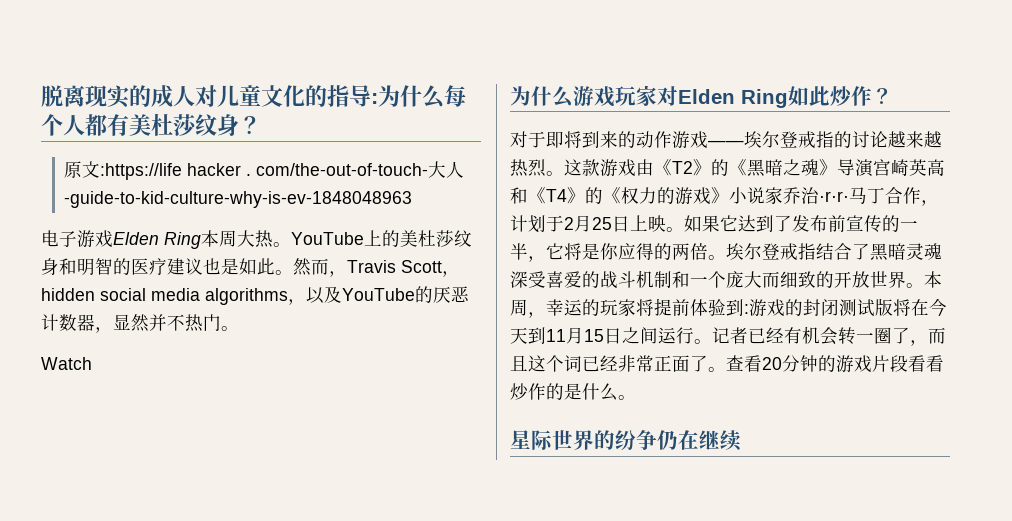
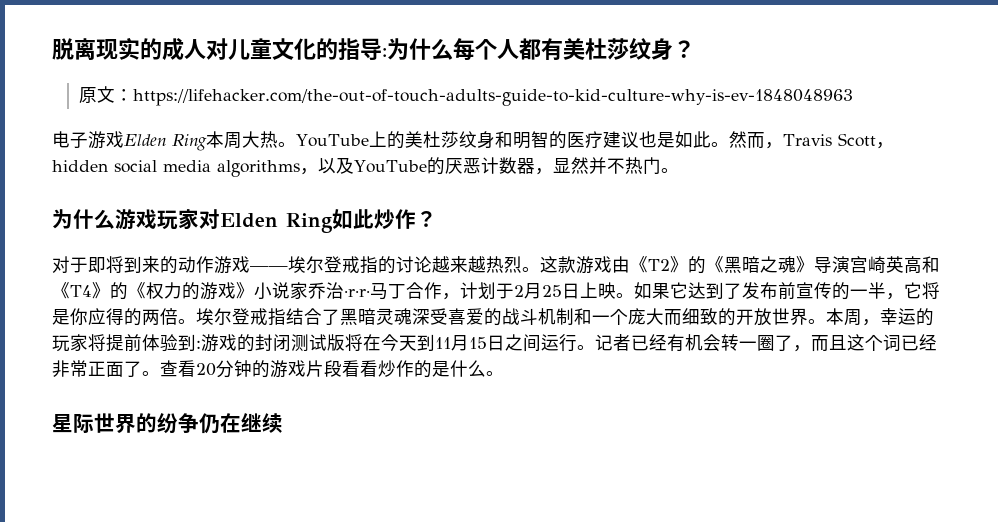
- 原文:https://life hacker . com/the-out-of-touch-大人-guide-to-kid-culture-why-is-ev-1848048963
+ 原文：https://lifehacker.com/the-out-of-touch-adults-guide-to-kid-culture-why-is-ev-1848048963
- Watch

